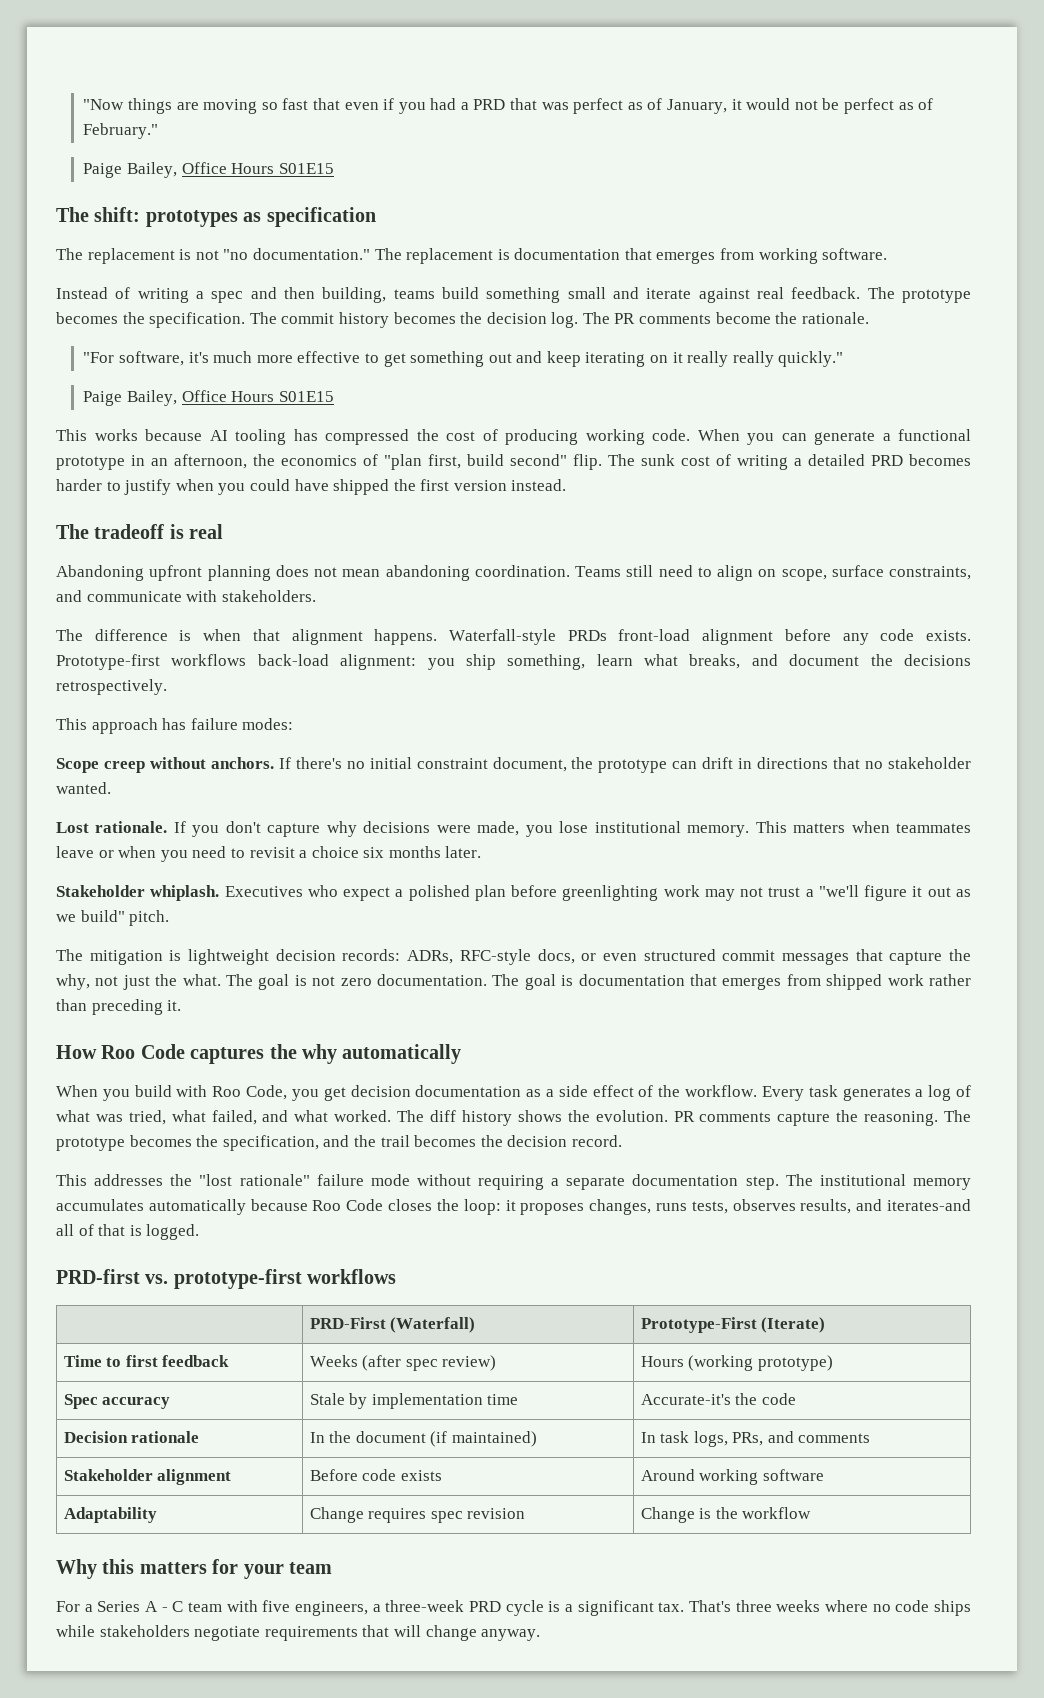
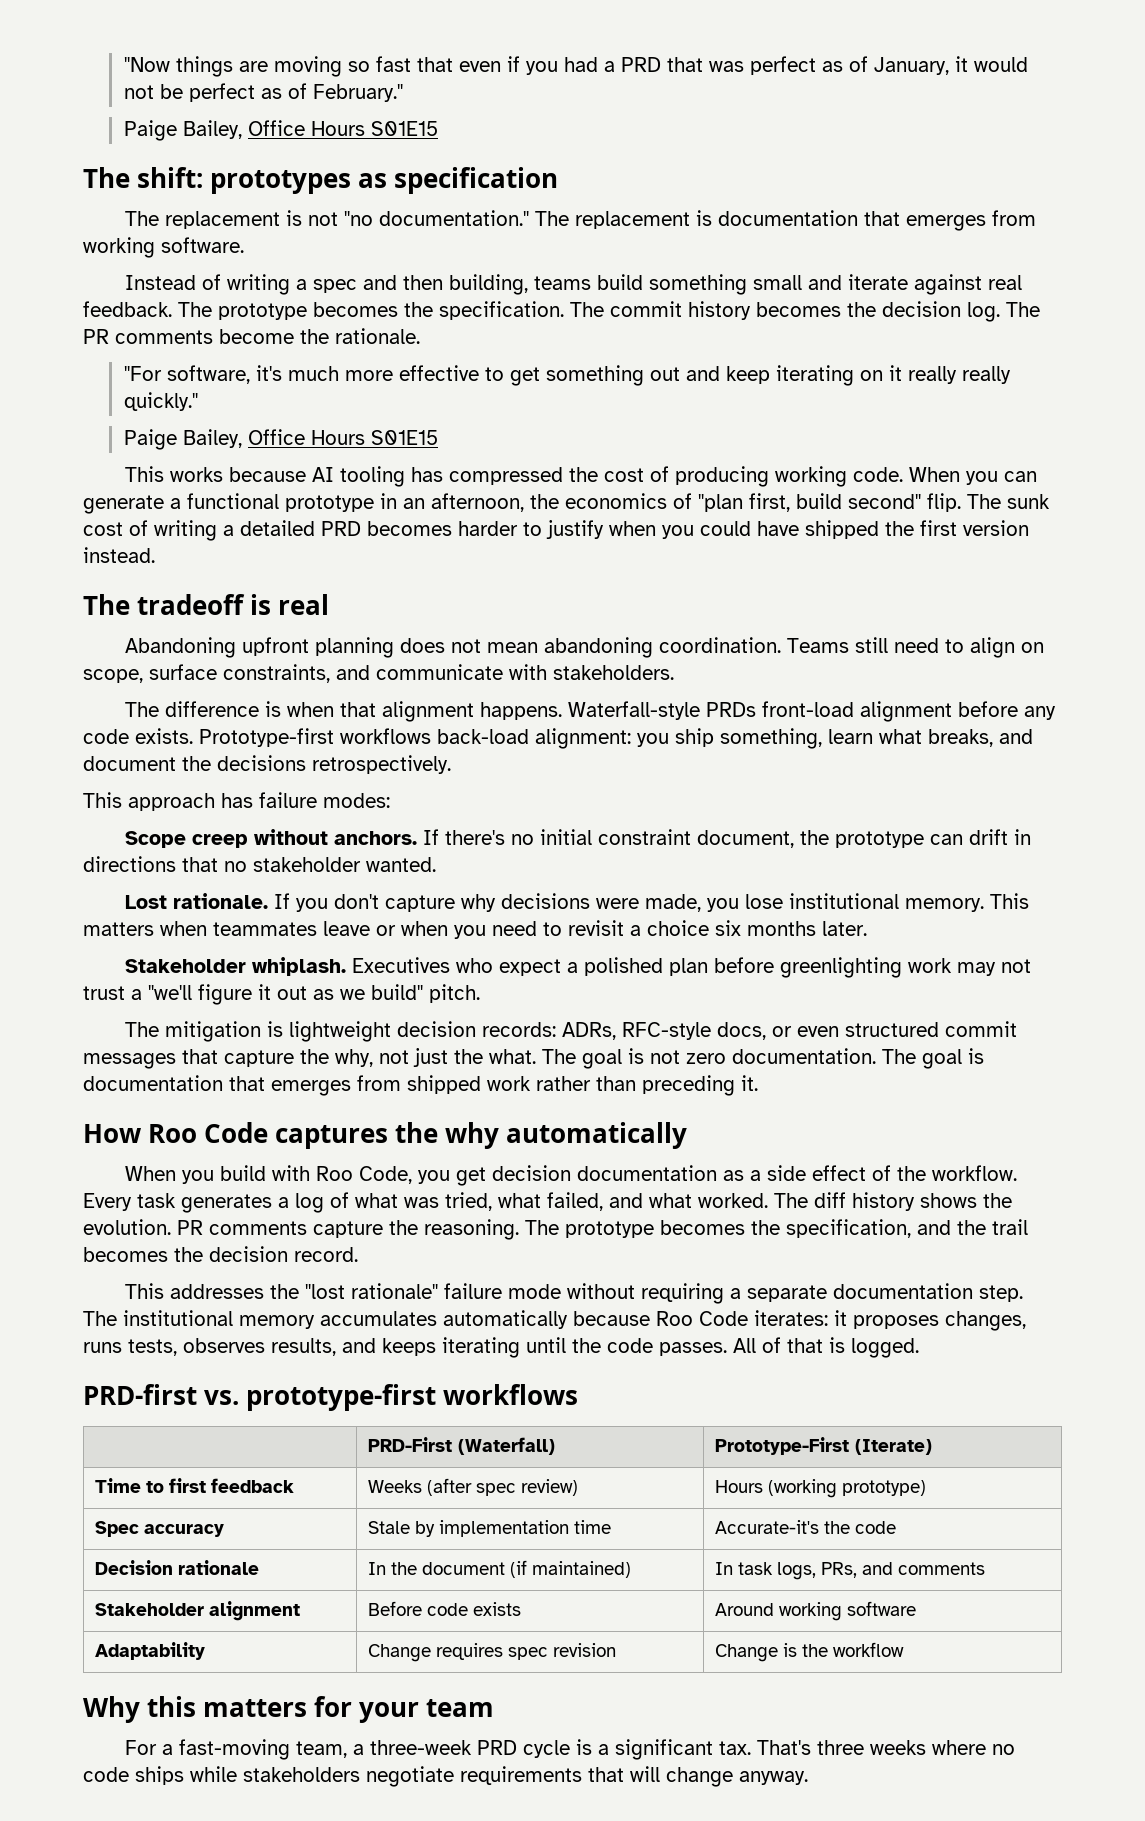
- The institutional memory accumulates automatically because Roo Code closes the loop: it proposes changes, runs tests, observes results, and iterates-and all of that is logged.
+ The institutional memory accumulates automatically because Roo Code iterates: it proposes changes, runs tests, observes results, and keeps iterating until the code passes. All of that is logged.
- For a Series A - C team with five engineers, a three-week PRD cycle is a significant tax.
+ For a fast-moving team, a three-week PRD cycle is a significant tax.

